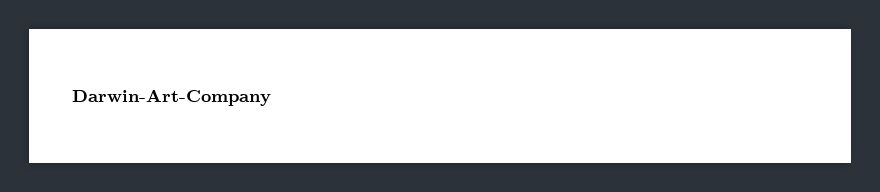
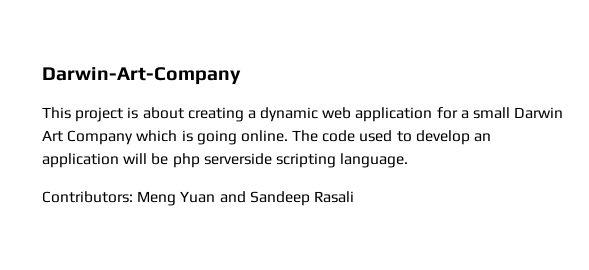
+ This project is about creating a dynamic web application for a small Darwin Art Company which is going online. The code used to develop an application will be php serverside scripting language.
+ Contributors: Meng Yuan and Sandeep Rasali

